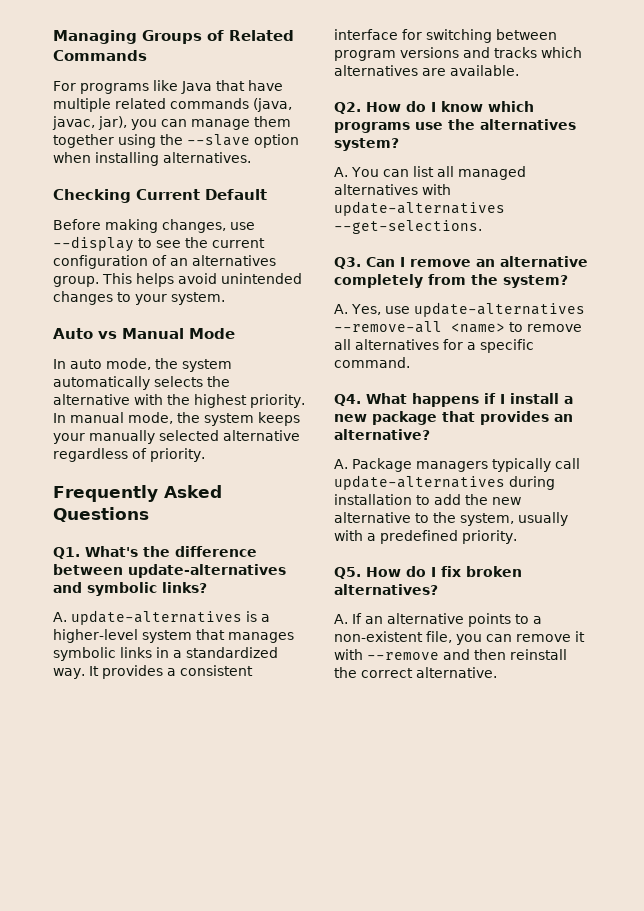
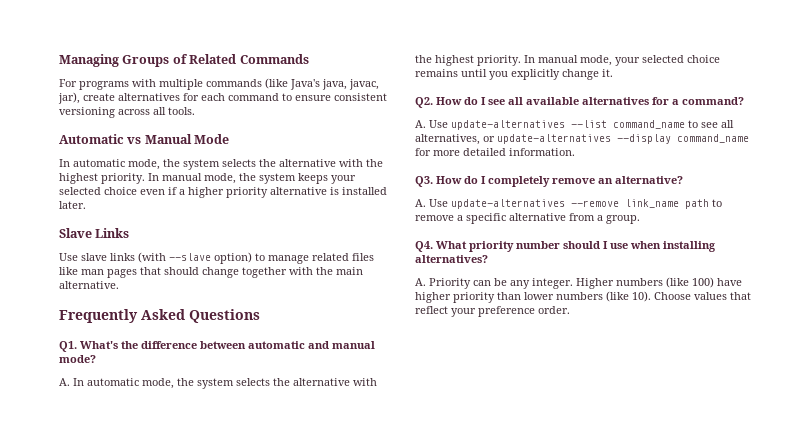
- For programs like Java that have multiple related commands (java, javac, jar), you can manage them together using the --slave option when installing alternatives.
- Checking Current Default
- Before making changes, use --display to see the current configuration of an alternatives group. This helps avoid unintended changes to your system.
- Auto vs Manual Mode
- In auto mode, the system automatically selects the alternative with the highest priority.
+ For programs with multiple commands (like Java's java, javac, jar), create alternatives for each command to ensure consistent versioning across all tools.
+ Automatic vs Manual Mode
+ In automatic mode, the system selects the alternative with the highest priority.
- In manual mode, the system keeps your manually selected alternative regardless of priority.
+ In manual mode, the system keeps your selected choice even if a higher priority alternative is installed later.
+ Slave Links
+ Use slave links (with --slave option) to manage related files like man pages that should change together with the main alternative.
- Q1. What's the difference between update-alternatives and symbolic links?
- A. update-alternatives is a higher-level system that manages symbolic links in a standardized way. It provides a consistent interface for switching between program versions and tracks which alternatives are available.
- Q2. How do I know which programs use the alternatives system?
- A. You can list all managed alternatives with update-alternatives --get-selections.
- Q3. Can I remove an alternative completely from the system?
- A. Yes, use update-alternatives --remove-all <name> to remove all alternatives for a specific command.
- Q4. What happens if I install a new package that provides an alternative?
- A. Package managers typically call update-alternatives during installation to add the new alternative to the system, usually with a predefined priority.
- Q5. How do I fix broken alternatives?
- A. If an alternative points to a non-existent file, you can remove it with --remove and then reinstall the correct alternative.
+ Q1. What's the difference between automatic and manual mode?
+ A. In automatic mode, the system selects the alternative with the highest priority. In manual mode, your selected choice remains until you explicitly change it.
+ Q2. How do I see all available alternatives for a command?
+ A. Use update-alternatives --list command_name to see all alternatives, or update-alternatives --display command_name for more detailed information.
+ Q3. How do I completely remove an alternative?
+ A. Use update-alternatives --remove link_name path to remove a specific alternative from a group.
+ Q4. What priority number should I use when installing alternatives?
+ A. Priority can be any integer. Higher numbers (like 100) have higher priority than lower numbers (like 10). Choose values that reflect your preference order.

